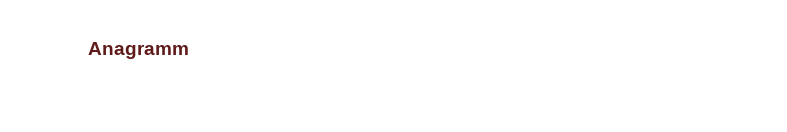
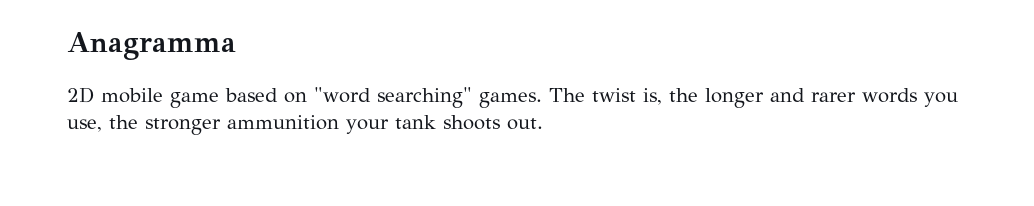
- Anagramm
+ Anagramma
+ 2D mobile game based on "word searching" games. The twist is, the longer and rarer words you use, the stronger ammunition your tank shoots out.

